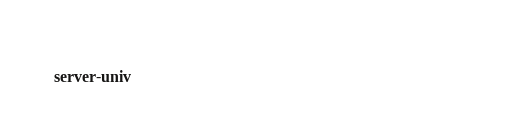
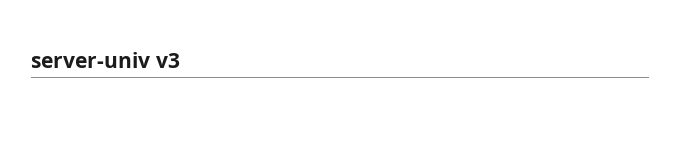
- server-univ
+ server-univ v3

